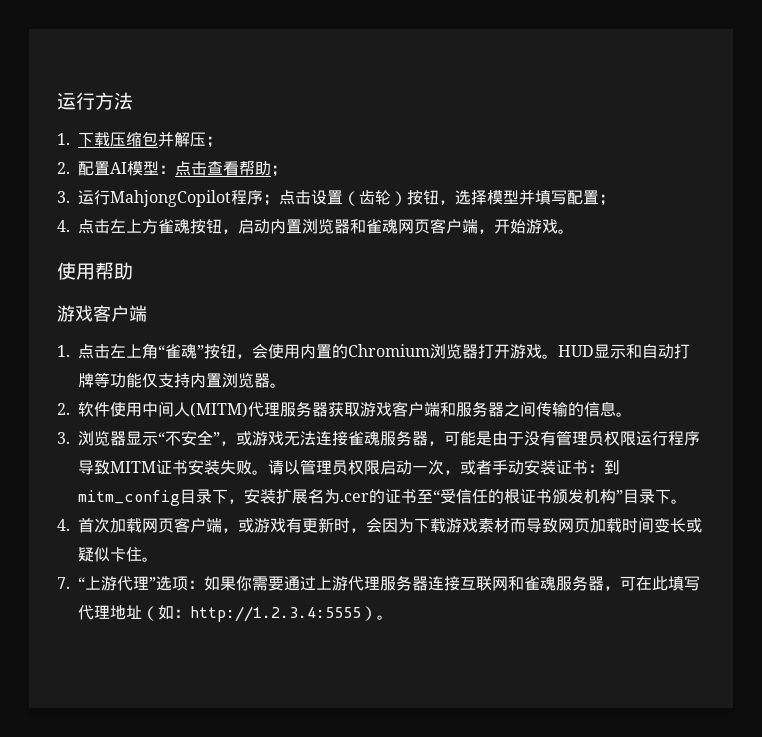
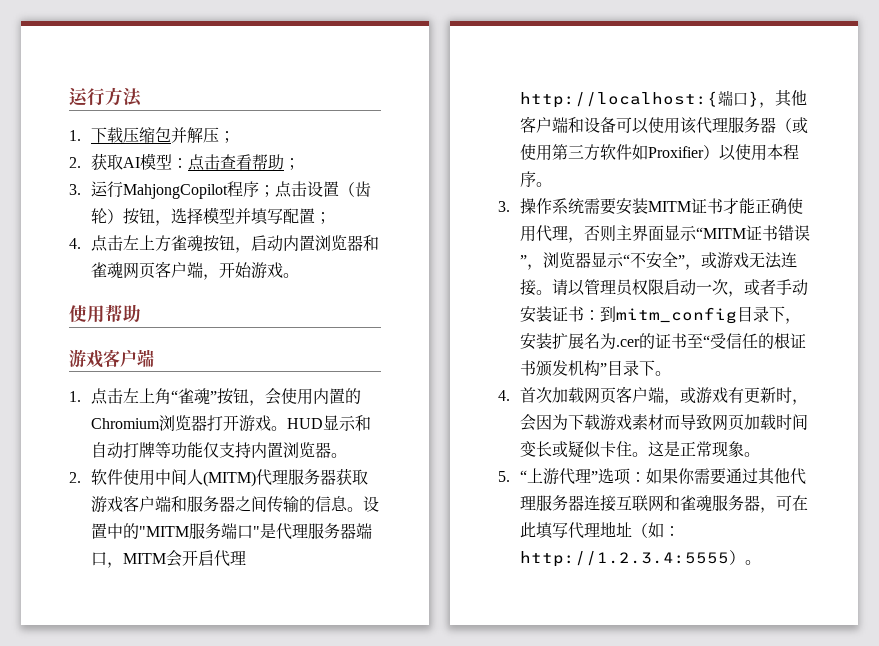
- 2.配置AI模型：点击查看帮助；
+ 2.获取AI模型：点击查看帮助；
- 2.软件使用中间人(MITM)代理服务器获取游戏客户端和服务器之间传输的信息。
- 3.浏览器显示“不安全”，或游戏无法连接雀魂服务器，可能是由于没有管理员权限运行程序导致MITM证书安装失败。
+ 2.软件使用中间人(MITM)代理服务器获取游戏客户端和服务器之间传输的信息。设置中的"MITM服务端口"是代理服务器端口，MITM会开启代理http://localhost:{端口}，其他客户端和设备可以使用该代理服务器（或使用第三方软件如Proxifier）以使用本程序。
+ 3.操作系统需要安装MITM证书才能正确使用代理，否则主界面显示“MITM证书错误”，浏览器显示“不安全”，或游戏无法连接。
- 4.首次加载网页客户端，或游戏有更新时，会因为下载游戏素材而导致网页加载时间变长或疑似卡住。
- 7. “上游代理”选项：如果你需要通过上游代理服务器连接互联网和雀魂服务器，可在此填写代理地址（如：http://1.2.3.4:5555）。
+ 4.首次加载网页客户端，或游戏有更新时，会因为下载游戏素材而导致网页加载时间变长或疑似卡住。这是正常现象。
+ 5. “上游代理”选项：如果你需要通过其他代理服务器连接互联网和雀魂服务器，可在此填写代理地址（如：http://1.2.3.4:5555）。

